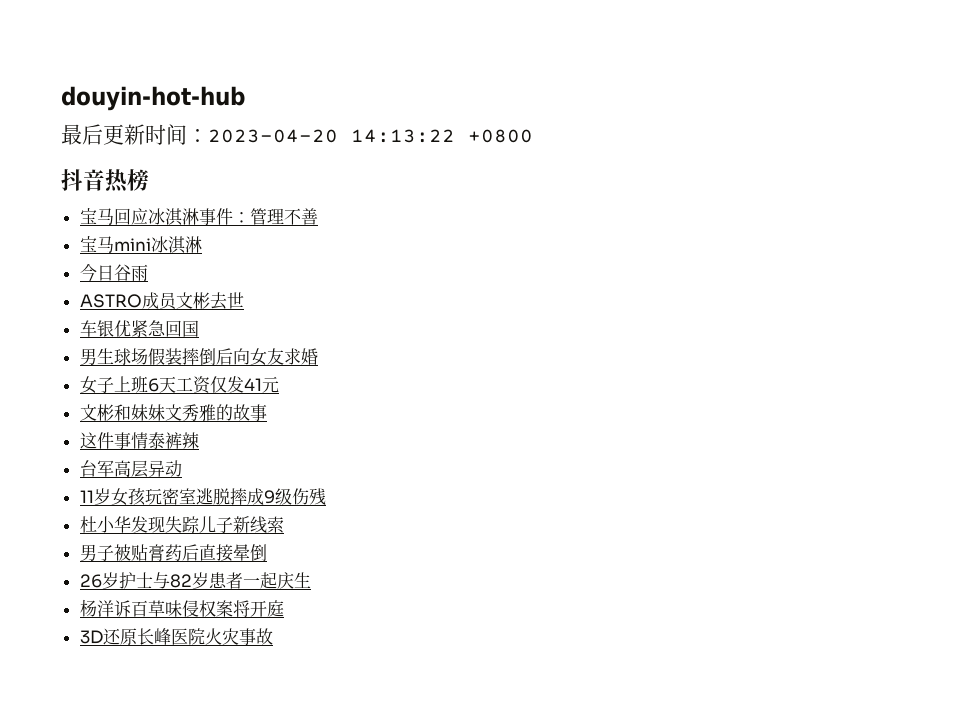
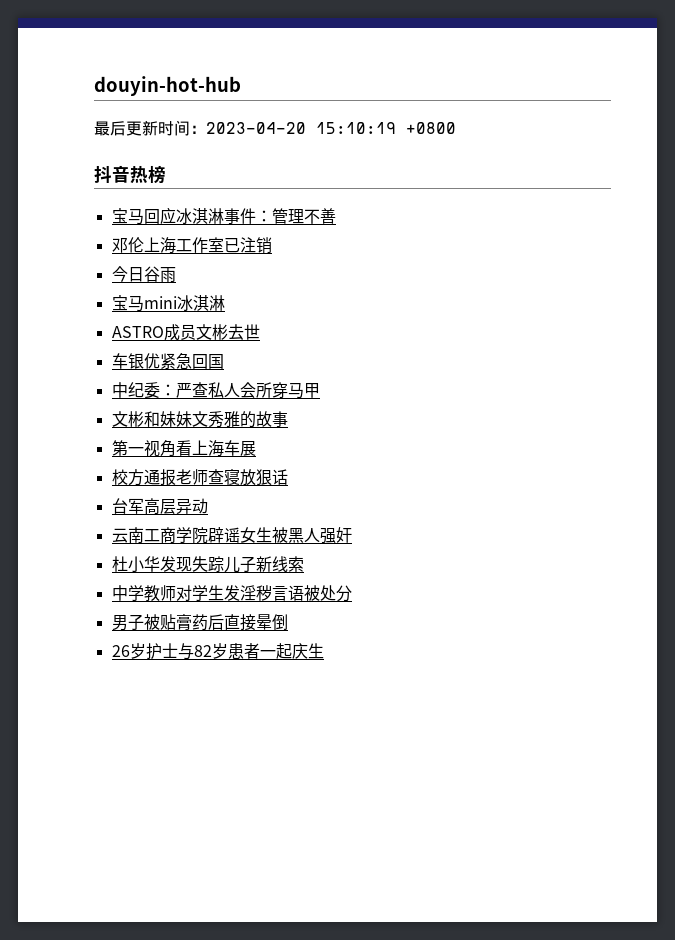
- 最后更新时间：2023-04-20 14:13:22 +0800
+ 最后更新时间：2023-04-20 15:10:19 +0800
+ 邓伦上海工作室已注销
+ 今日谷雨
- 今日谷雨
- 男生球场假装摔倒后向女友求婚
- 女子上班6天工资仅发41元
+ 中纪委：严查私人会所穿马甲
- 这件事情泰裤辣
+ 第一视角看上海车展
+ 校方通报老师查寝放狠话
  台军高层异动
- 11岁女孩玩密室逃脱摔成9级伤残
+ 云南工商学院辟谣女生被黑人强奸
+ 中学教师对学生发淫秽言语被处分
- 杨洋诉百草味侵权案将开庭
- 3D还原长峰医院火灾事故

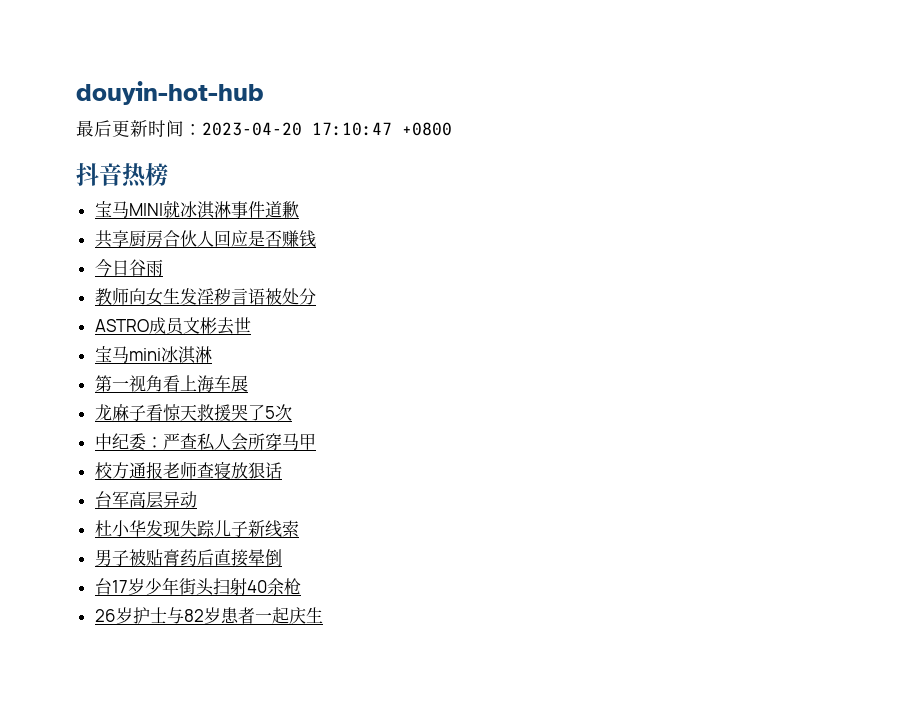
- 最后更新时间：2023-04-20 15:10:19 +0800
+ 最后更新时间：2023-04-20 17:10:47 +0800
- 宝马回应冰淇淋事件：管理不善
- 邓伦上海工作室已注销
+ 宝马MINI就冰淇淋事件道歉
+ 共享厨房合伙人回应是否赚钱
  今日谷雨
+ 教师向女生发淫秽言语被处分
+ ASTRO成员文彬去世
  宝马mini冰淇淋
- ASTRO成员文彬去世
- 车银优紧急回国
+ 第一视角看上海车展
+ 龙麻子看惊天救援哭了5次
- 文彬和妹妹文秀雅的故事
- 第一视角看上海车展
- 云南工商学院辟谣女生被黑人强奸
- 中学教师对学生发淫秽言语被处分
+ 台17岁少年街头扫射40余枪

